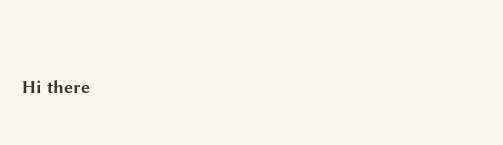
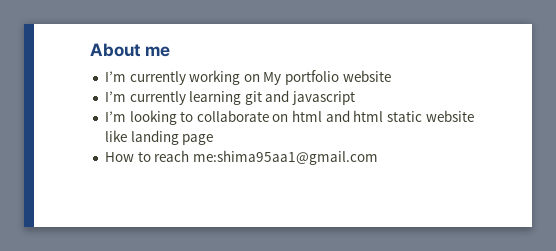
- Hi there
+ About me
+ I’m currently working on My portfolio website
+ I’m currently learning git and javascript
+ I’m looking to collaborate on html and html static website like landing page
+ How to reach me:shima95aa1@gmail.com

